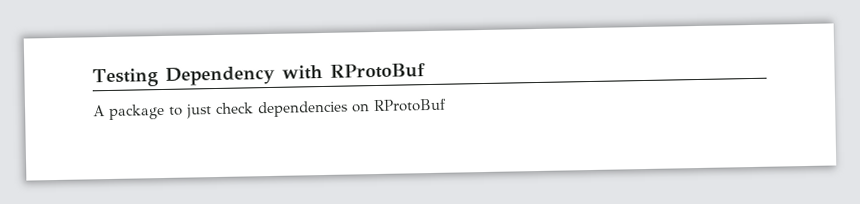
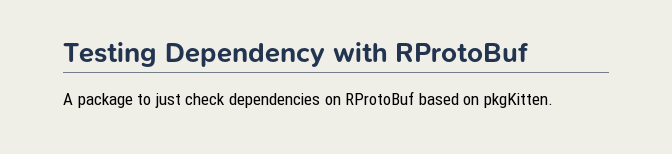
- A package to just check dependencies on RProtoBuf
+ A package to just check dependencies on RProtoBuf based on pkgKitten.

